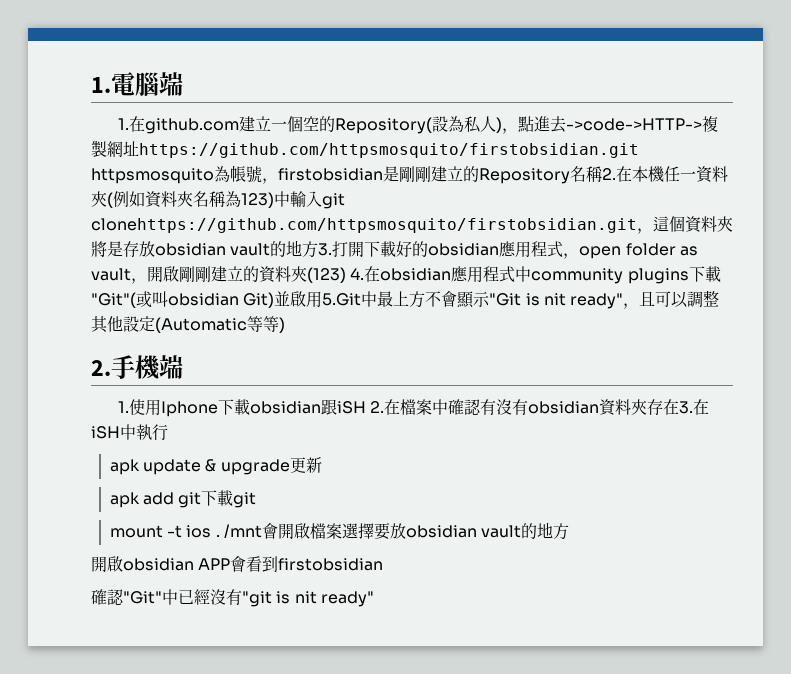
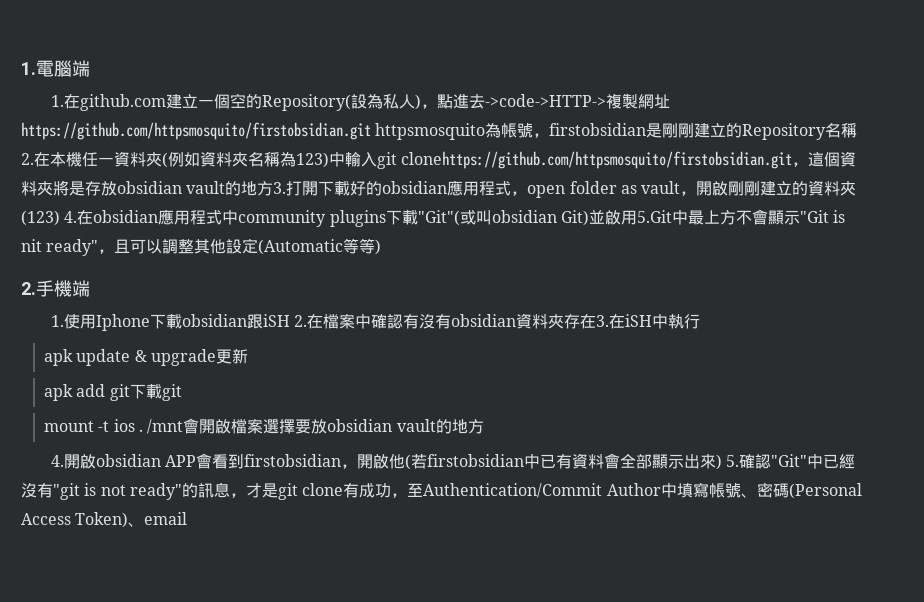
- 開啟obsidian APP會看到firstobsidian
- 確認"Git"中已經沒有"git is nit ready"
+ 4.開啟obsidian APP會看到firstobsidian，開啟他(若firstobsidian中已有資料會全部顯示出來) 5.確認"Git"中已經沒有"git is not ready"的訊息，才是git clone有成功，至Authentication/Commit Author中填寫帳號、密碼(Personal Access Token)、email

